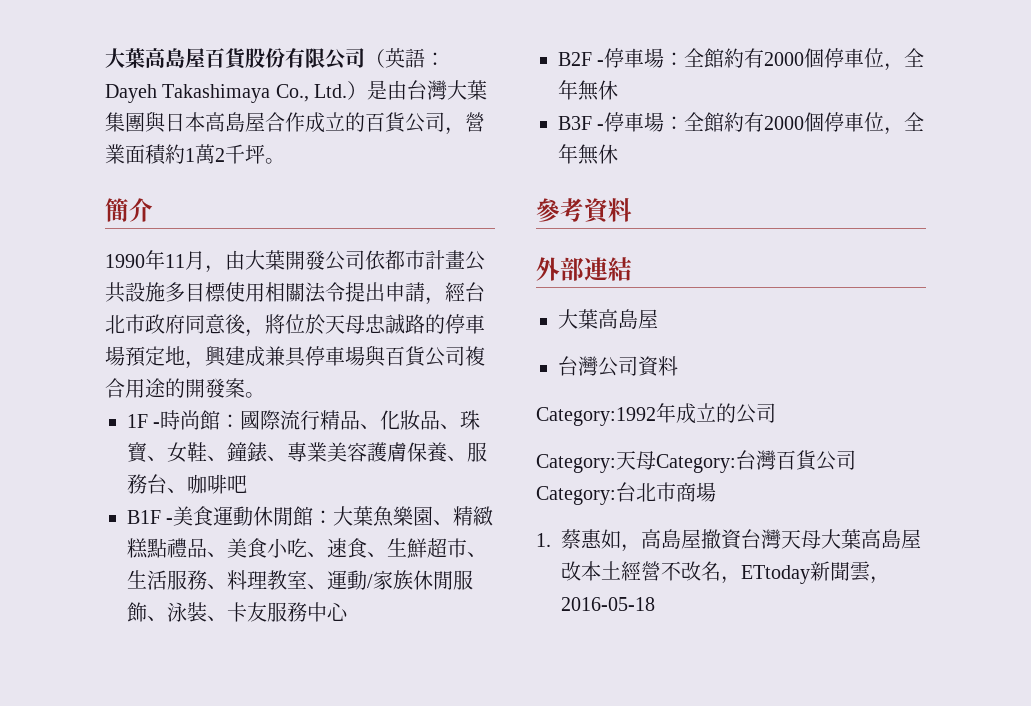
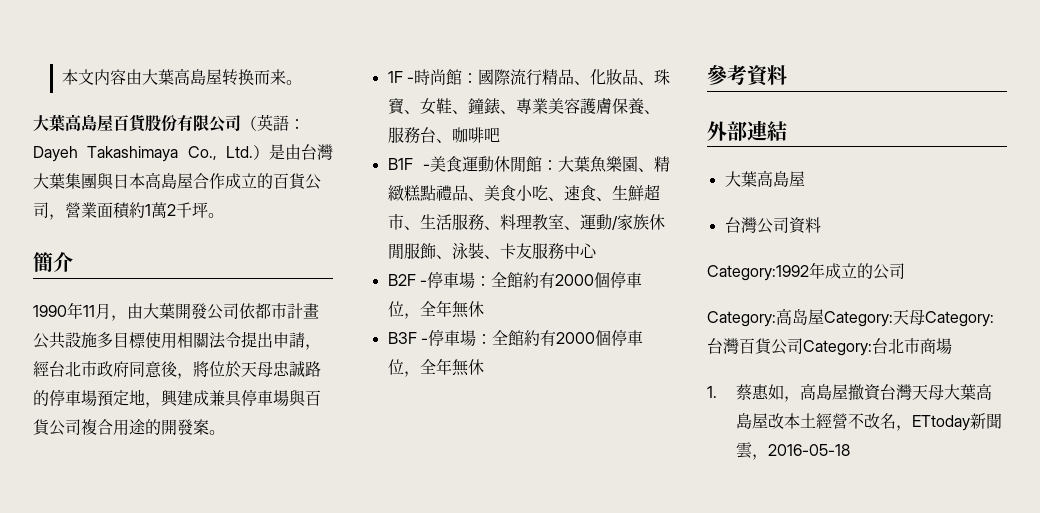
+ 本文内容由大葉高島屋转换而来。
- Category:天母Category:台灣百貨公司Category:台北市商場
+ Category:高岛屋Category:天母Category:台灣百貨公司Category:台北市商場

